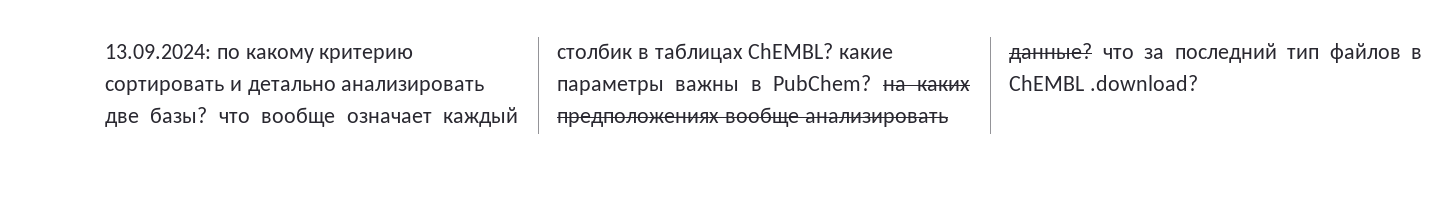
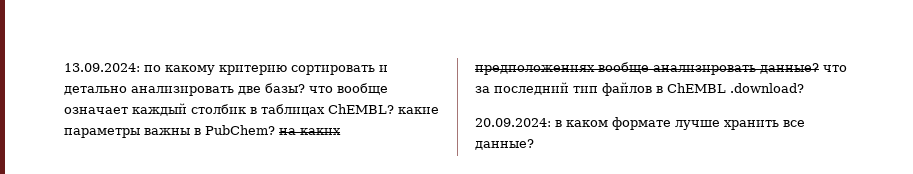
+ 20.09.2024: в каком формате лучше хранить все данные?

